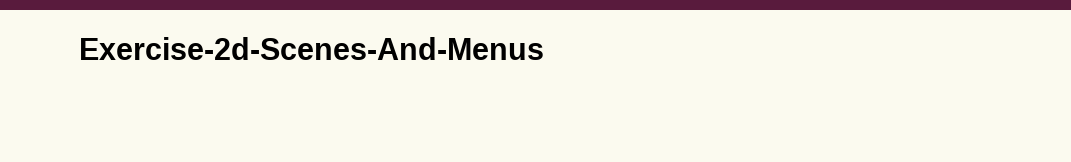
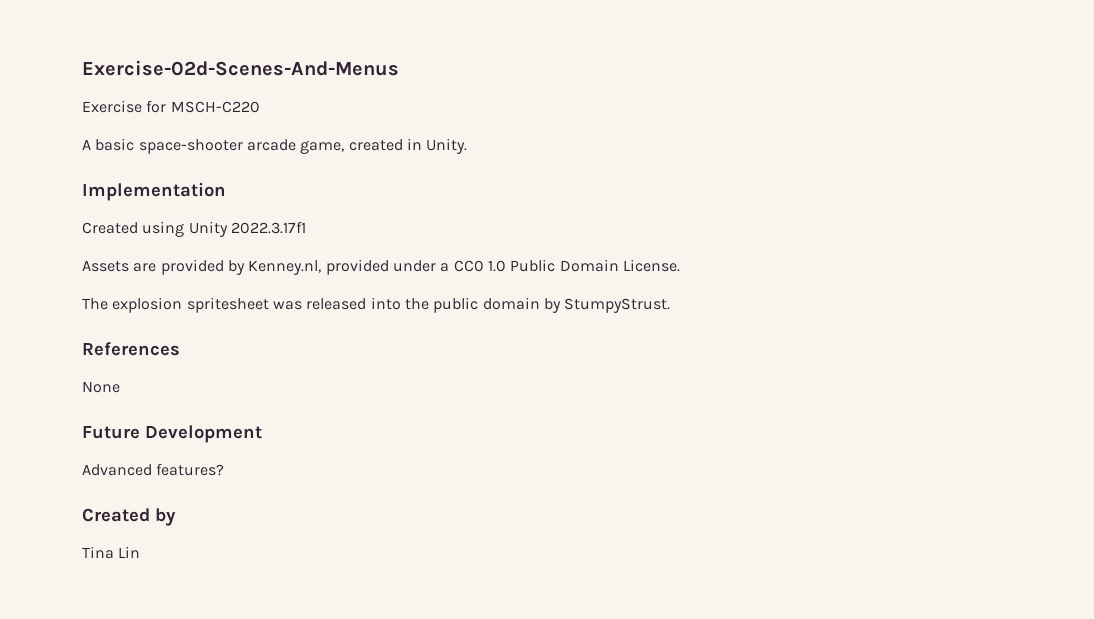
- Exercise-2d-Scenes-And-Menus
+ Exercise-02d-Scenes-And-Menus
+ Exercise for MSCH-C220
+ A basic space-shooter arcade game, created in Unity.
+ Implementation
+ Created using Unity 2022.3.17f1
+ Assets are provided by Kenney.nl, provided under a CC0 1.0 Public Domain License.
+ The explosion spritesheet was released into the public domain by StumpyStrust.
+ References
+ None
+ Future Development
+ Advanced features?
+ Created by
+ Tina Lin

